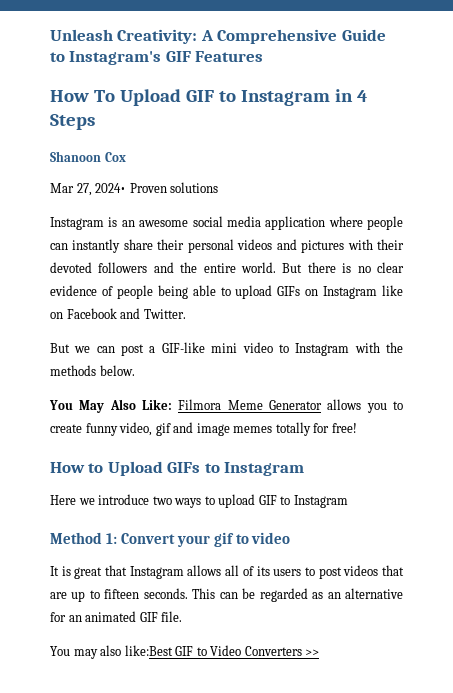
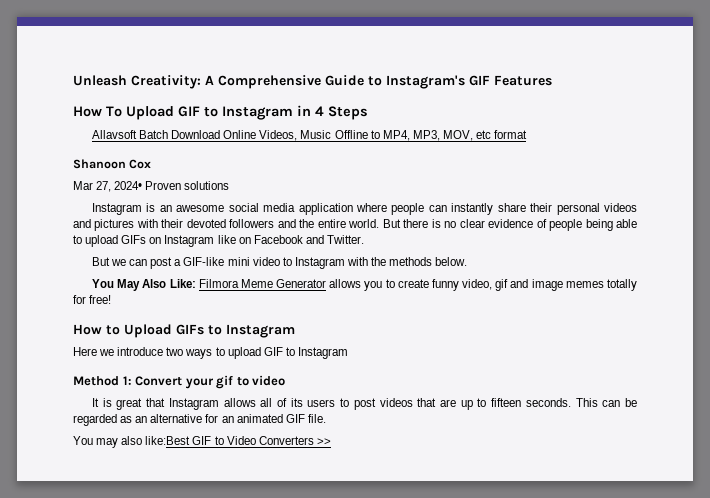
+ Allavsoft Batch Download Online Videos, Music Offline to MP4, MP3, MOV, etc format

